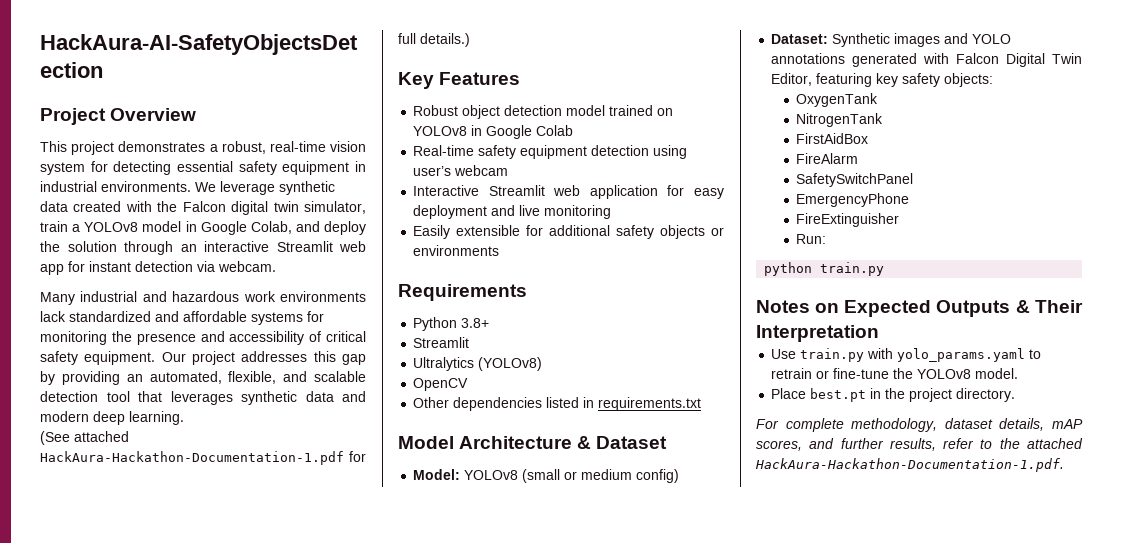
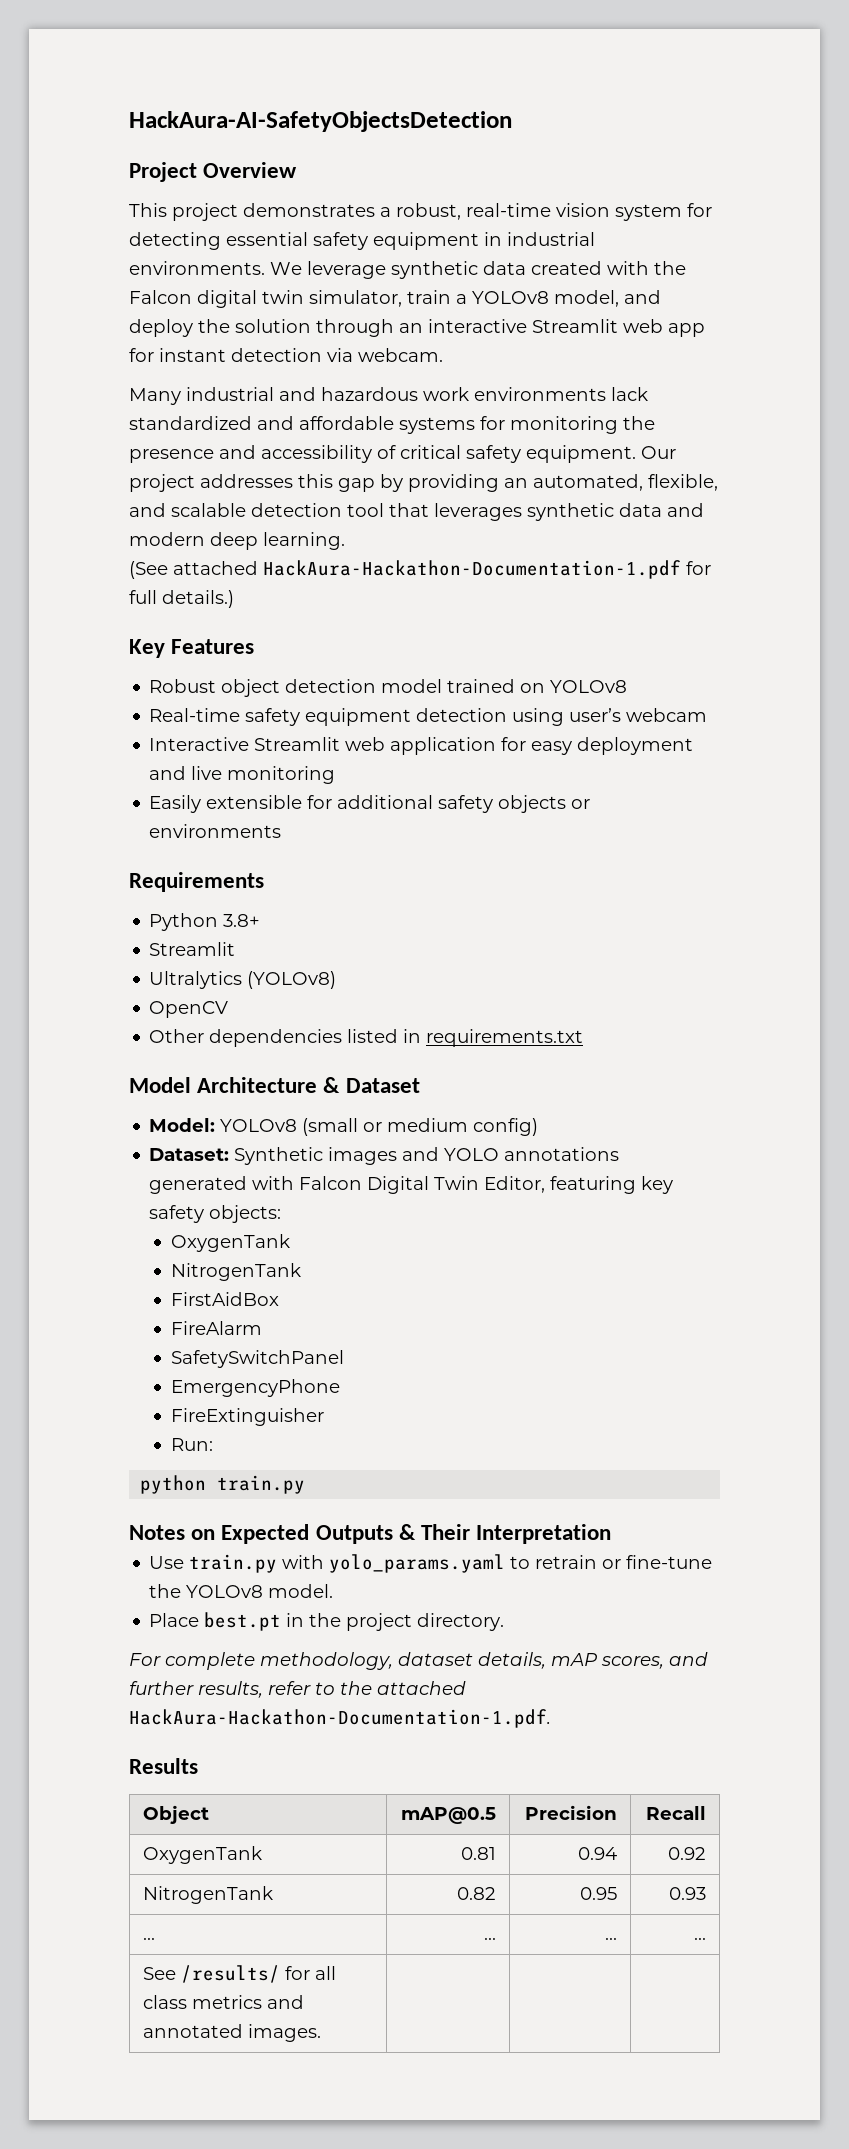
- We leverage synthetic data created with the Falcon digital twin simulator, train a YOLOv8 model in Google Colab, and deploy the solution through an interactive Streamlit web app for instant detection via webcam.
+ We leverage synthetic data created with the Falcon digital twin simulator, train a YOLOv8 model, and deploy the solution through an interactive Streamlit web app for instant detection via webcam.
- Robust object detection model trained on YOLOv8 in Google Colab
+ Robust object detection model trained on YOLOv8
+ Results
+ Object | mAP@0.5 | Precision | Recall
+ OxygenTank | 0.81 | 0.94 | 0.92
+ NitrogenTank | 0.82 | 0.95 | 0.93
+ ... | ... | ... | ...
+ See /results/ for all class metrics and annotated images. | | |

